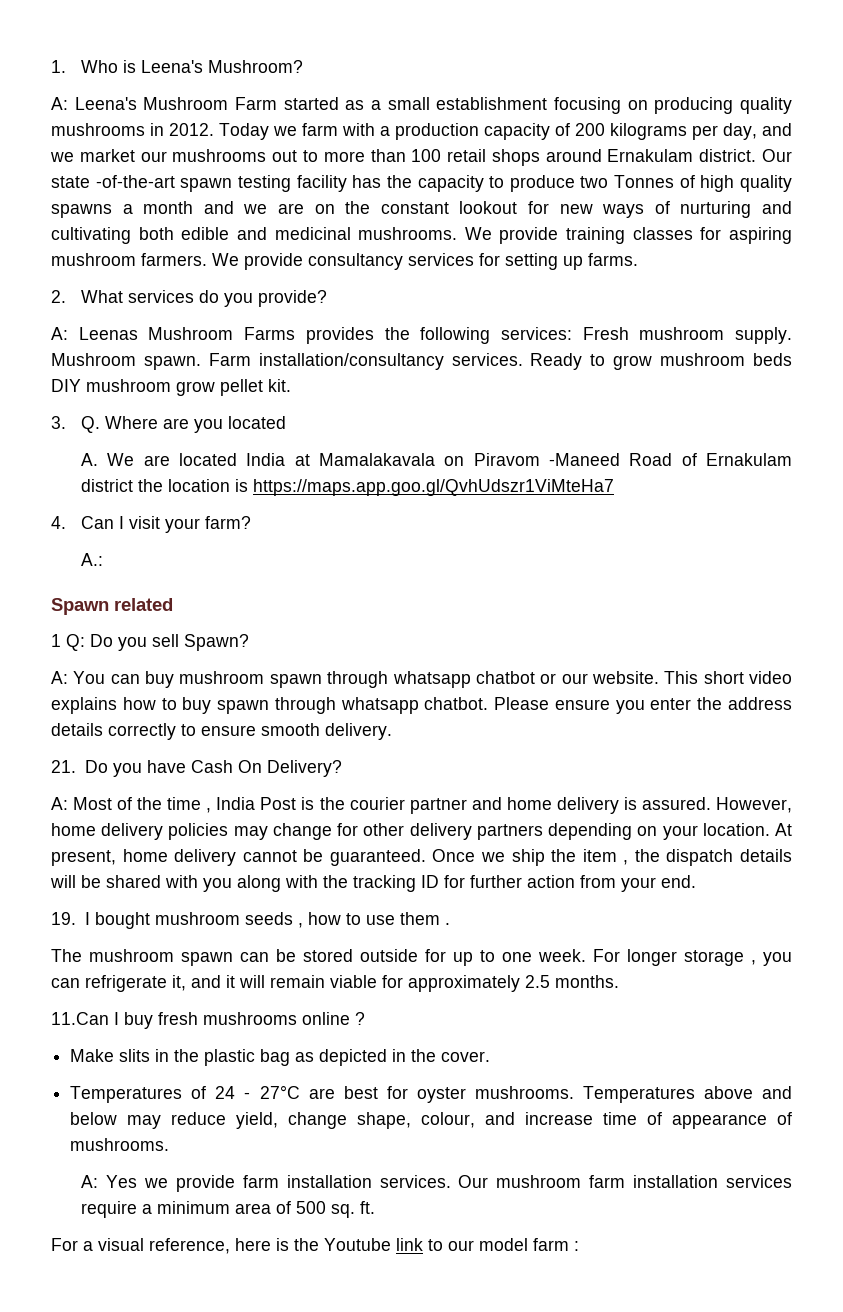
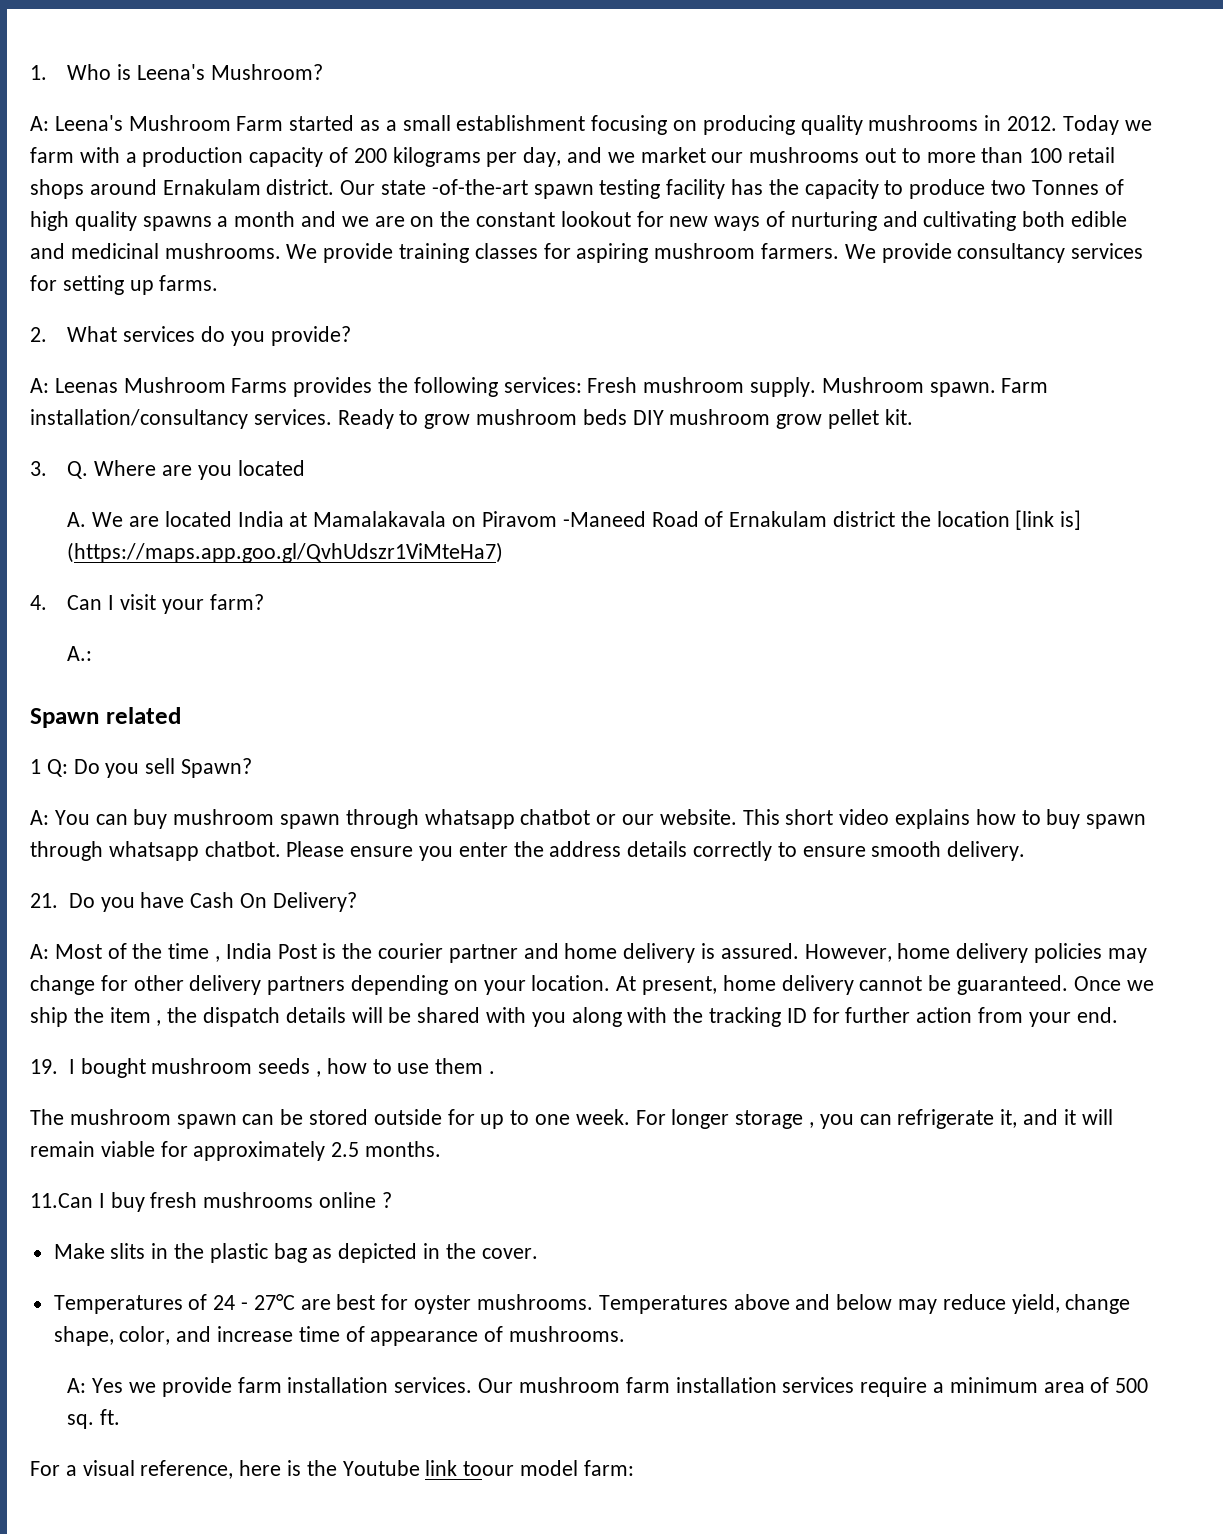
- A. We are located India at Mamalakavala on Piravom -Maneed Road of Ernakulam district the location is https://maps.app.goo.gl/QvhUdszr1ViMteHa7
+ A. We are located India at Mamalakavala on Piravom -Maneed Road of Ernakulam district the location [link is] (https://maps.app.goo.gl/QvhUdszr1ViMteHa7)
- Temperatures above and below may reduce yield, change shape, colour, and increase time of appearance of mushrooms.
+ Temperatures above and below may reduce yield, change shape, color, and increase time of appearance of mushrooms.
- For a visual reference, here is the Youtube link to our model farm :
+ For a visual reference, here is the Youtube link toour model farm:

